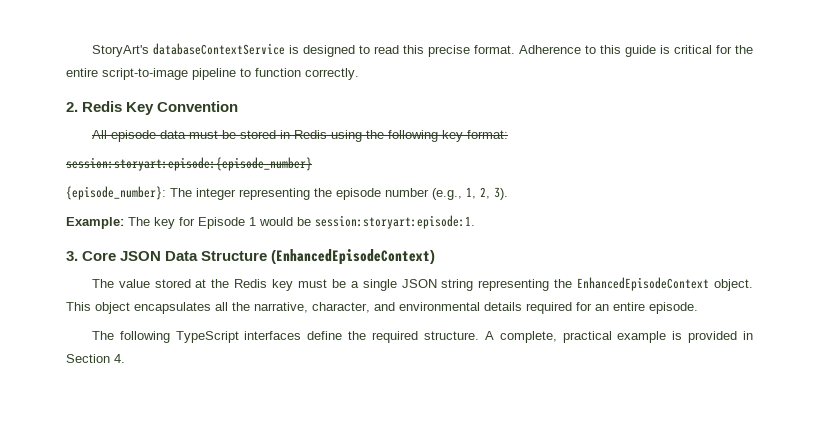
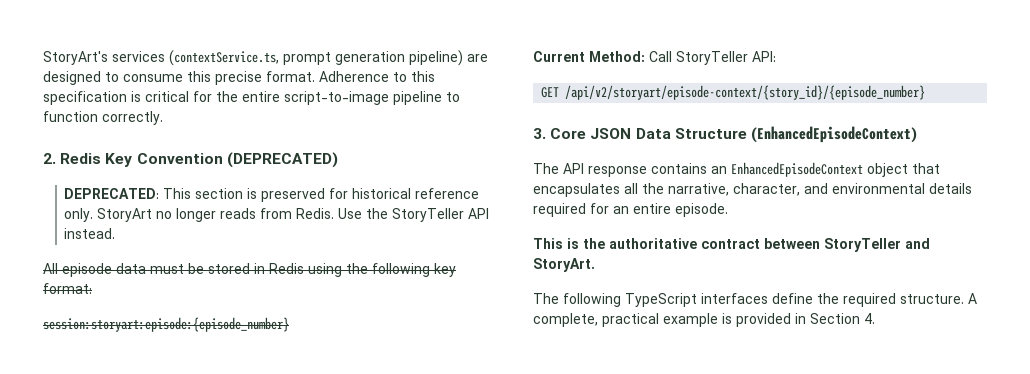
- StoryArt's databaseContextService is designed to read this precise format.
+ StoryArt's services (contextService.ts, prompt generation pipeline) are designed to consume this precise format.
- Adherence to this guide is critical for the entire script-to-image pipeline to function correctly.
+ Adherence to this specification is critical for the entire script-to-image pipeline to function correctly.
- 2. Redis Key Convention
+ 2. Redis Key Convention (DEPRECATED)
+ DEPRECATED: This section is preserved for historical reference only. StoryArt no longer reads from Redis. Use the StoryTeller API instead.
- {episode_number}: The integer representing the episode number (e.g., 1, 2, 3).
- Example: The key for Episode 1 would be session:storyart:episode:1.
+ Current Method: Call StoryTeller API:
+ GET /api/v2/storyart/episode-context/{story_id}/{episode_number}
- The value stored at the Redis key must be a single JSON string representing the EnhancedEpisodeContext object. This object encapsulates all the narrative, character, and environmental details required for an entire episode.
+ The API response contains an EnhancedEpisodeContext object that encapsulates all the narrative, character, and environmental details required for an entire episode.
+ This is the authoritative contract between StoryTeller and StoryArt.

